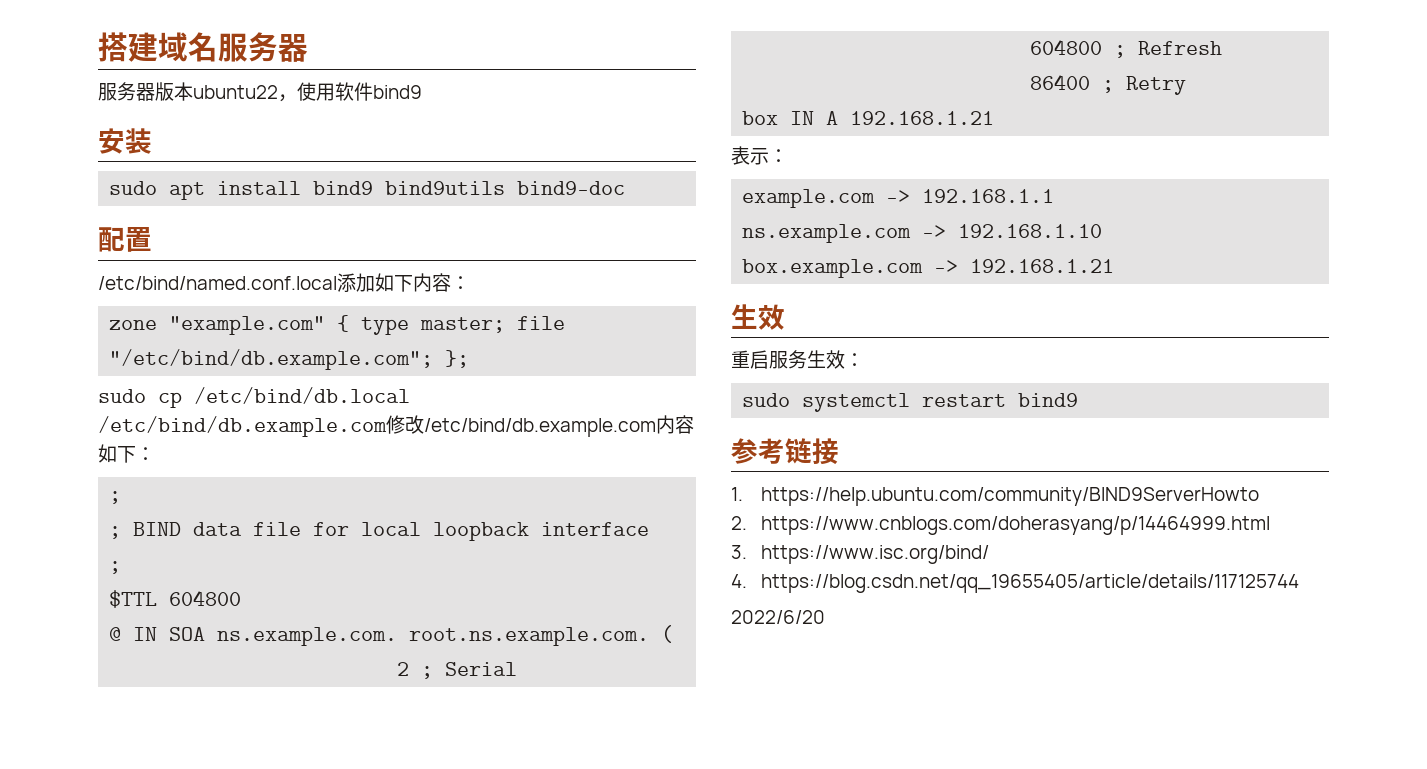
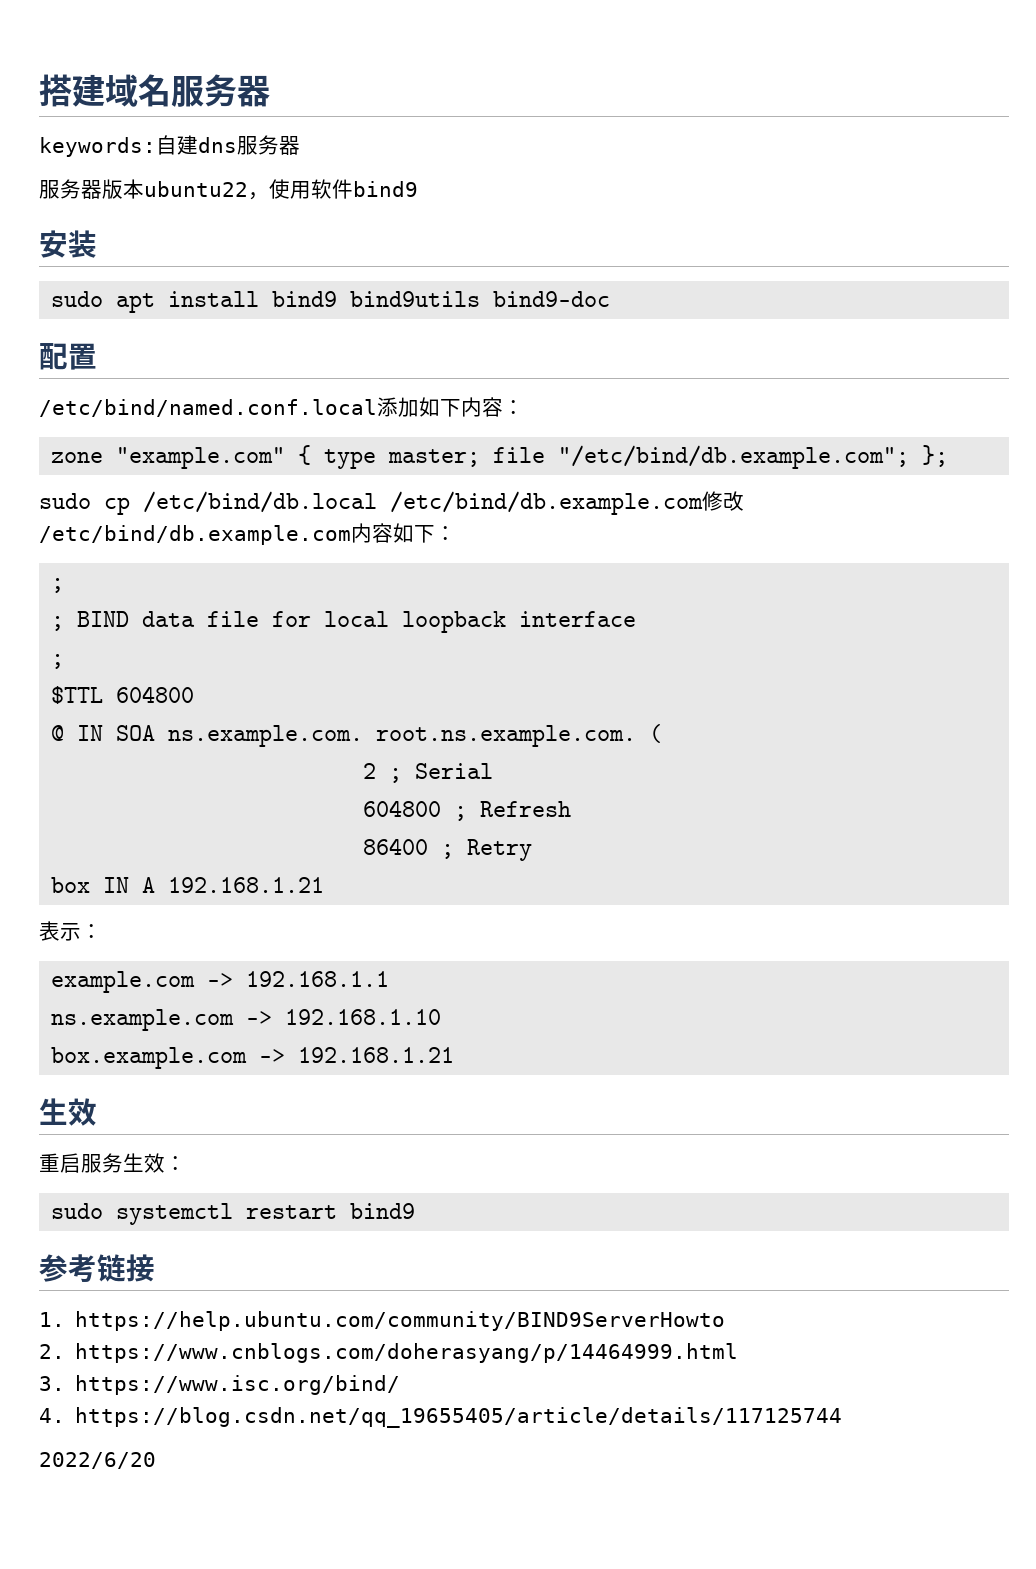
+ keywords:自建dns服务器

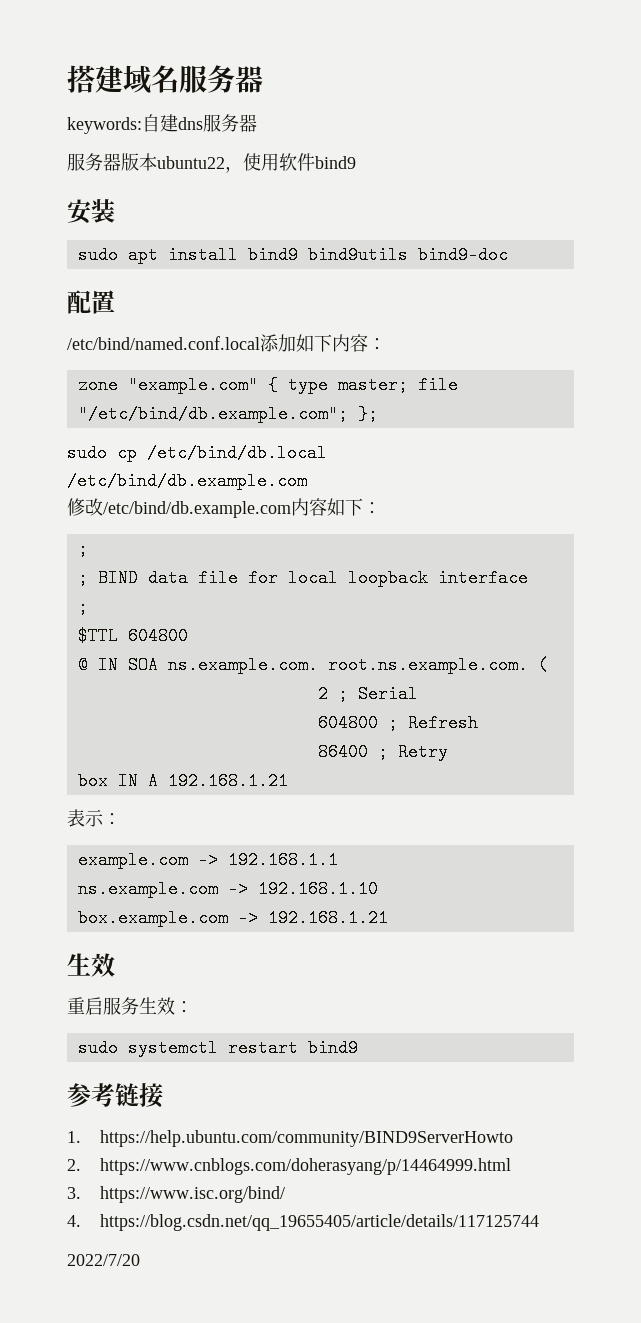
- sudo cp /etc/bind/db.local /etc/bind/db.example.com修改/etc/bind/db.example.com内容如下：
+ sudo cp /etc/bind/db.local /etc/bind/db.example.com
+ 修改/etc/bind/db.example.com内容如下：
- 2022/6/20
+ 2022/7/20

